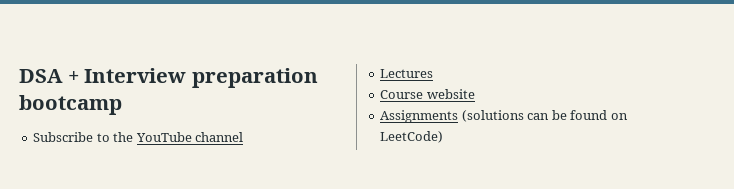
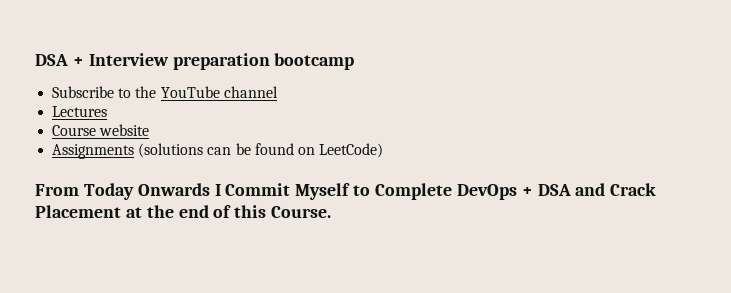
+ From Today Onwards I Commit Myself to Complete DevOps + DSA and Crack Placement at the end of this Course.

